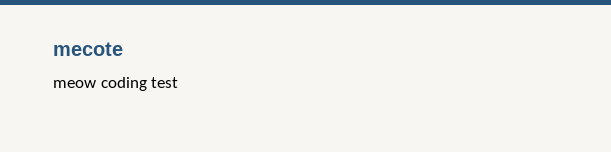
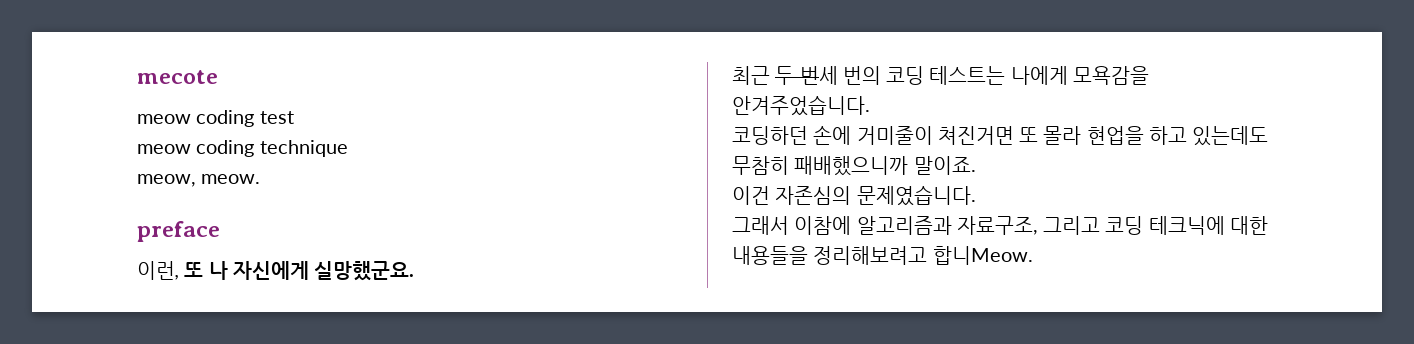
+ meow coding technique
+ meow, meow.
+ preface
+ 이런, 또 나 자신에게 실망했군요.
+ 최근 두 번세 번의 코딩 테스트는 나에게 모욕감을 안겨주었습니다.
+ 코딩하던 손에 거미줄이 쳐진거면 또 몰라 현업을 하고 있는데도 무참히 패배했으니까 말이죠.
+ 이건 자존심의 문제였습니다.
+ 그래서 이참에 알고리즘과 자료구조, 그리고 코딩 테크닉에 대한 내용들을 정리해보려고 합니Meow.

